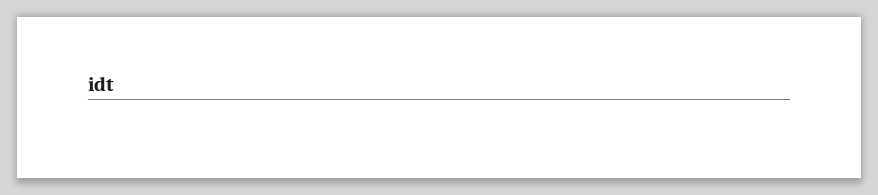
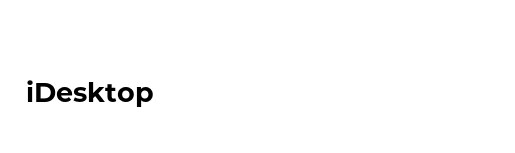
- idt
+ iDesktop

